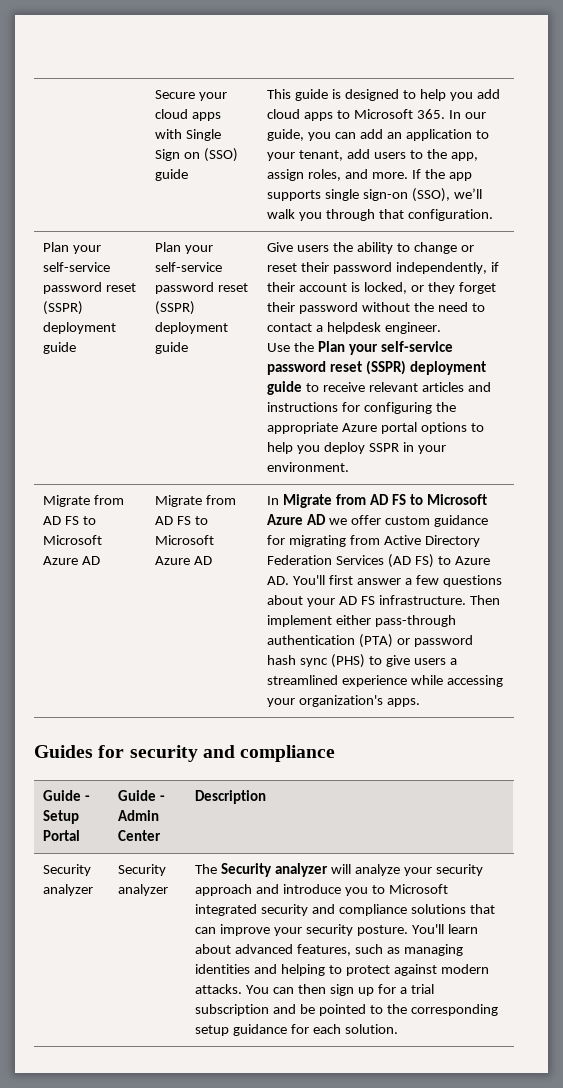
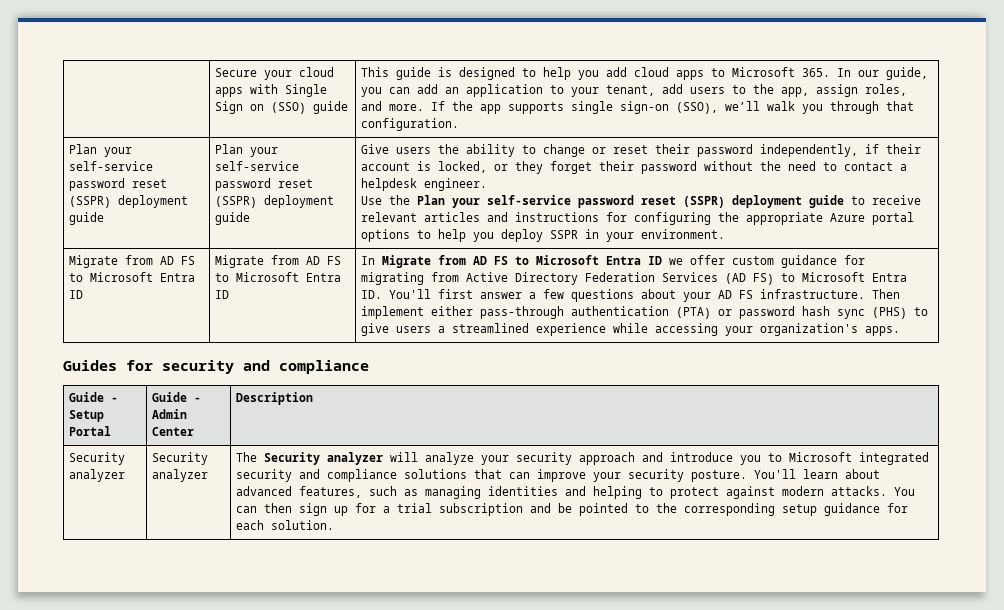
- Migrate from AD FS to Microsoft Azure AD | Migrate from AD FS to Microsoft Azure AD
+ Migrate from AD FS to Microsoft Entra ID | Migrate from AD FS to Microsoft Entra ID
- In Migrate from AD FS to Microsoft Azure AD we offer custom guidance for migrating from Active Directory Federation Services (AD FS) to Azure AD. You'll first answer a few questions about your AD FS infrastructure.
+ In Migrate from AD FS to Microsoft Entra ID we offer custom guidance for migrating from Active Directory Federation Services (AD FS) to Microsoft Entra ID. You'll first answer a few questions about your AD FS infrastructure.

